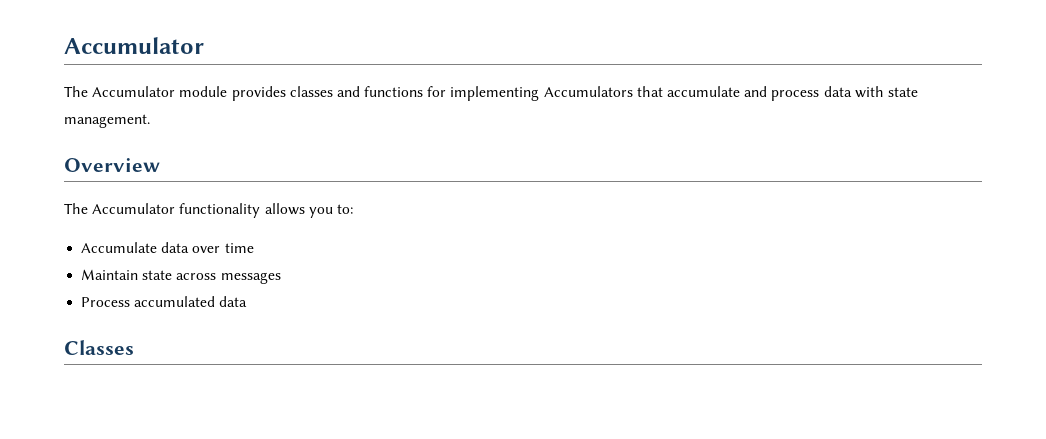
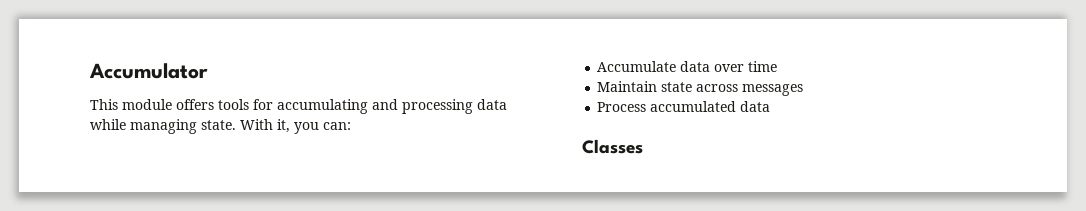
- The Accumulator module provides classes and functions for implementing Accumulators that accumulate and process data with state management.
- Overview
- The Accumulator functionality allows you to:
+ This module offers tools for accumulating and processing data while managing state. With it, you can:

